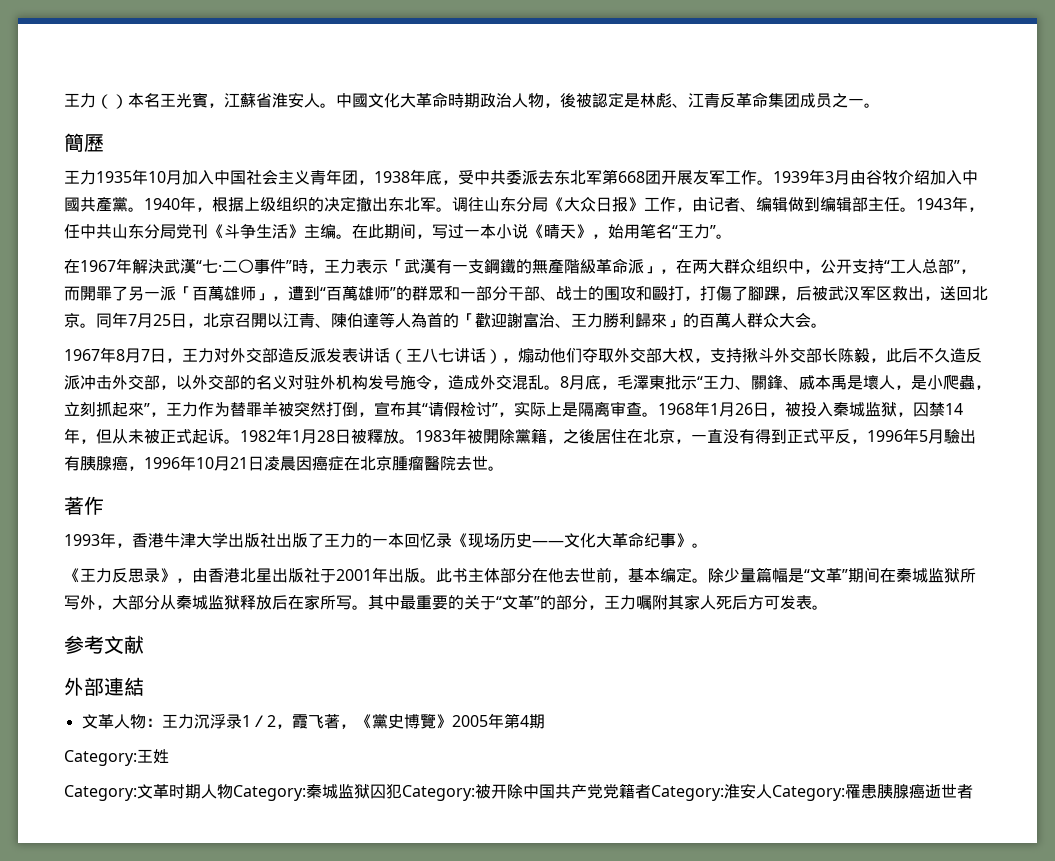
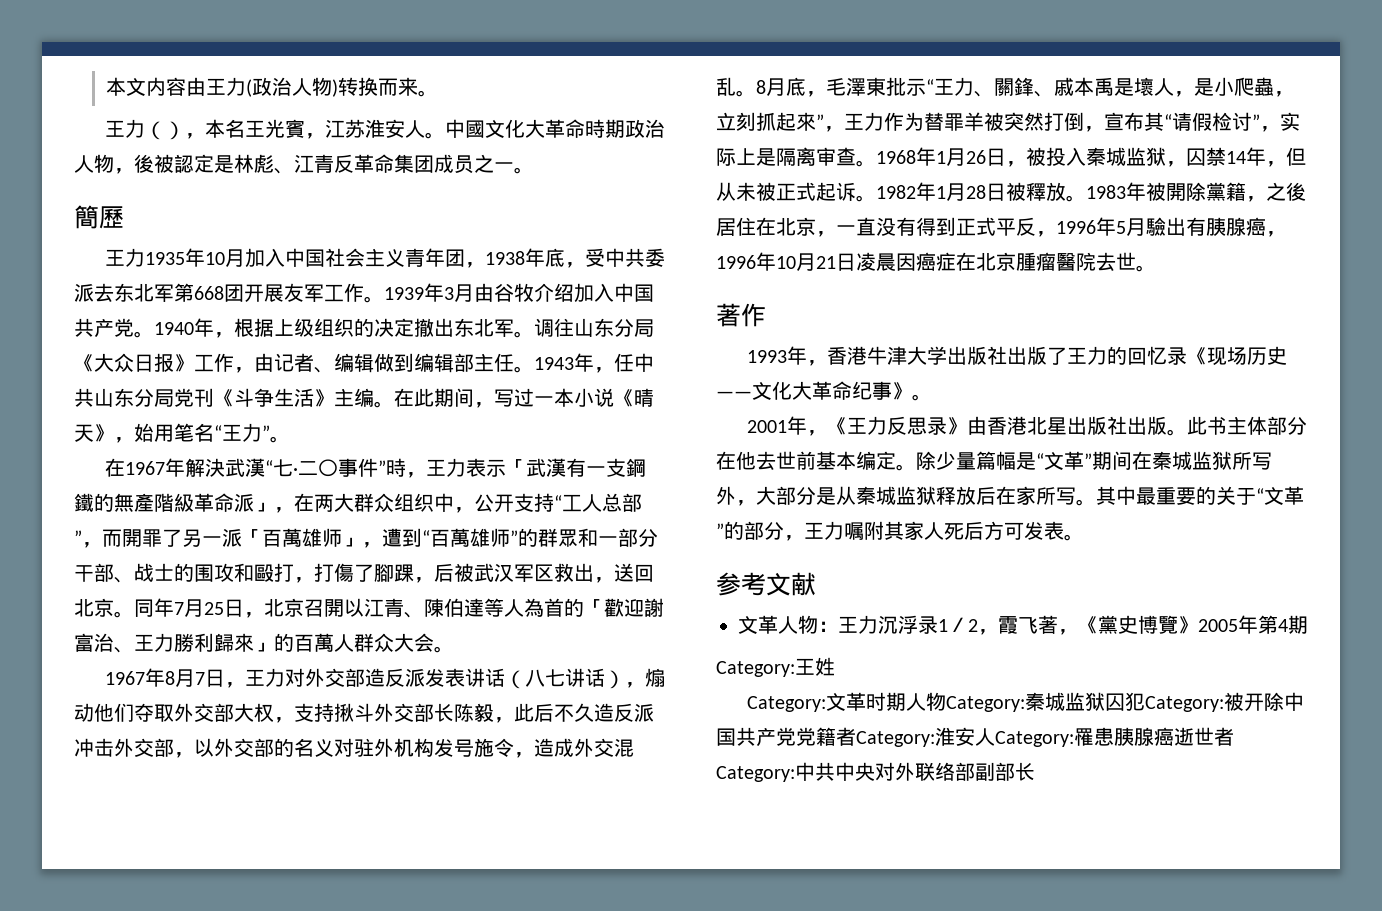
+ 本文内容由王力(政治人物)转换而来。
- 王力（）本名王光賓，江蘇省淮安人。
+ 王力（），本名王光賓，江苏淮安人。
- 1939年3月由谷牧介绍加入中國共產黨。
+ 1939年3月由谷牧介绍加入中国共产党。
- 1967年8月7日，王力对外交部造反派发表讲话（王八七讲话），煽动他们夺取外交部大权，支持揪斗外交部长陈毅，此后不久造反派冲击外交部，以外交部的名义对驻外机构发号施令，造成外交混乱。
+ 1967年8月7日，王力对外交部造反派发表讲话（八七讲话），煽动他们夺取外交部大权，支持揪斗外交部长陈毅，此后不久造反派冲击外交部，以外交部的名义对驻外机构发号施令，造成外交混乱。
- 1993年，香港牛津大学出版社出版了王力的一本回忆录《现场历史——文化大革命纪事》。
+ 1993年，香港牛津大学出版社出版了王力的回忆录《现场历史——文化大革命纪事》。
- 《王力反思录》，由香港北星出版社于2001年出版。
+ 2001年，《王力反思录》由香港北星出版社出版。
- 此书主体部分在他去世前，基本编定。
+ 此书主体部分在他去世前基本编定。
- 除少量篇幅是“文革”期间在秦城监狱所写外，大部分从秦城监狱释放后在家所写。
+ 除少量篇幅是“文革”期间在秦城监狱所写外，大部分是从秦城监狱释放后在家所写。
- 外部連結
- Category:文革时期人物Category:秦城监狱囚犯Category:被开除中国共产党党籍者Category:淮安人Category:罹患胰腺癌逝世者
+ Category:文革时期人物Category:秦城监狱囚犯Category:被开除中国共产党党籍者Category:淮安人Category:罹患胰腺癌逝世者Category:中共中央对外联络部副部长

